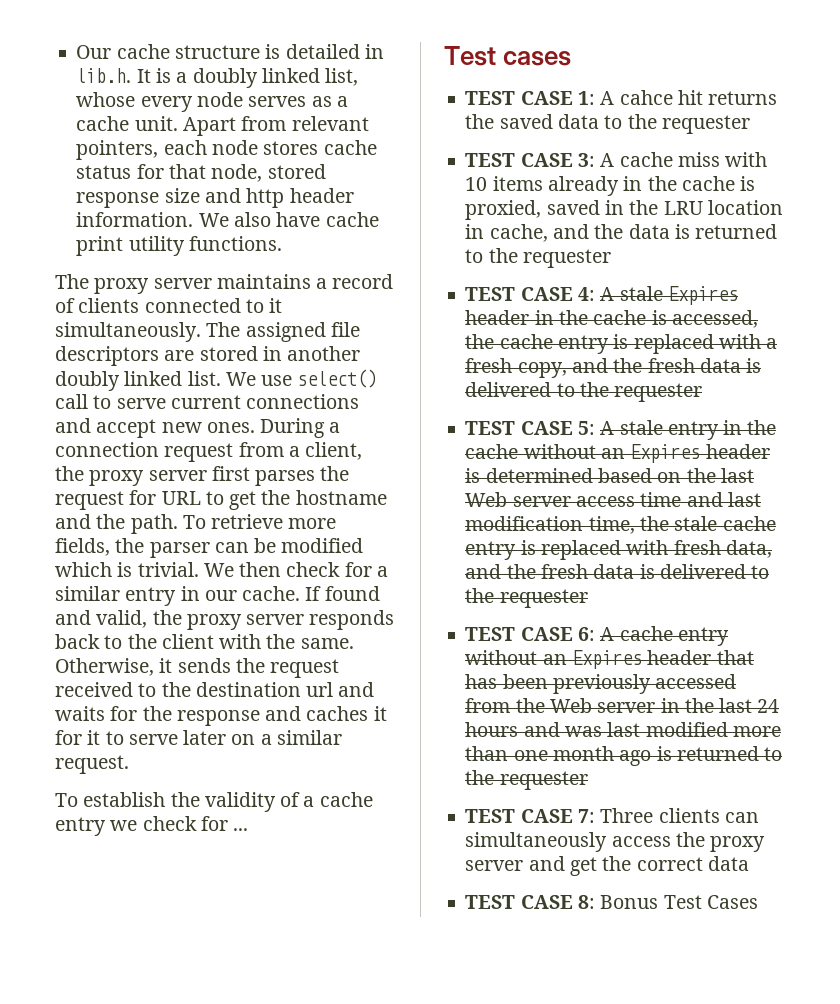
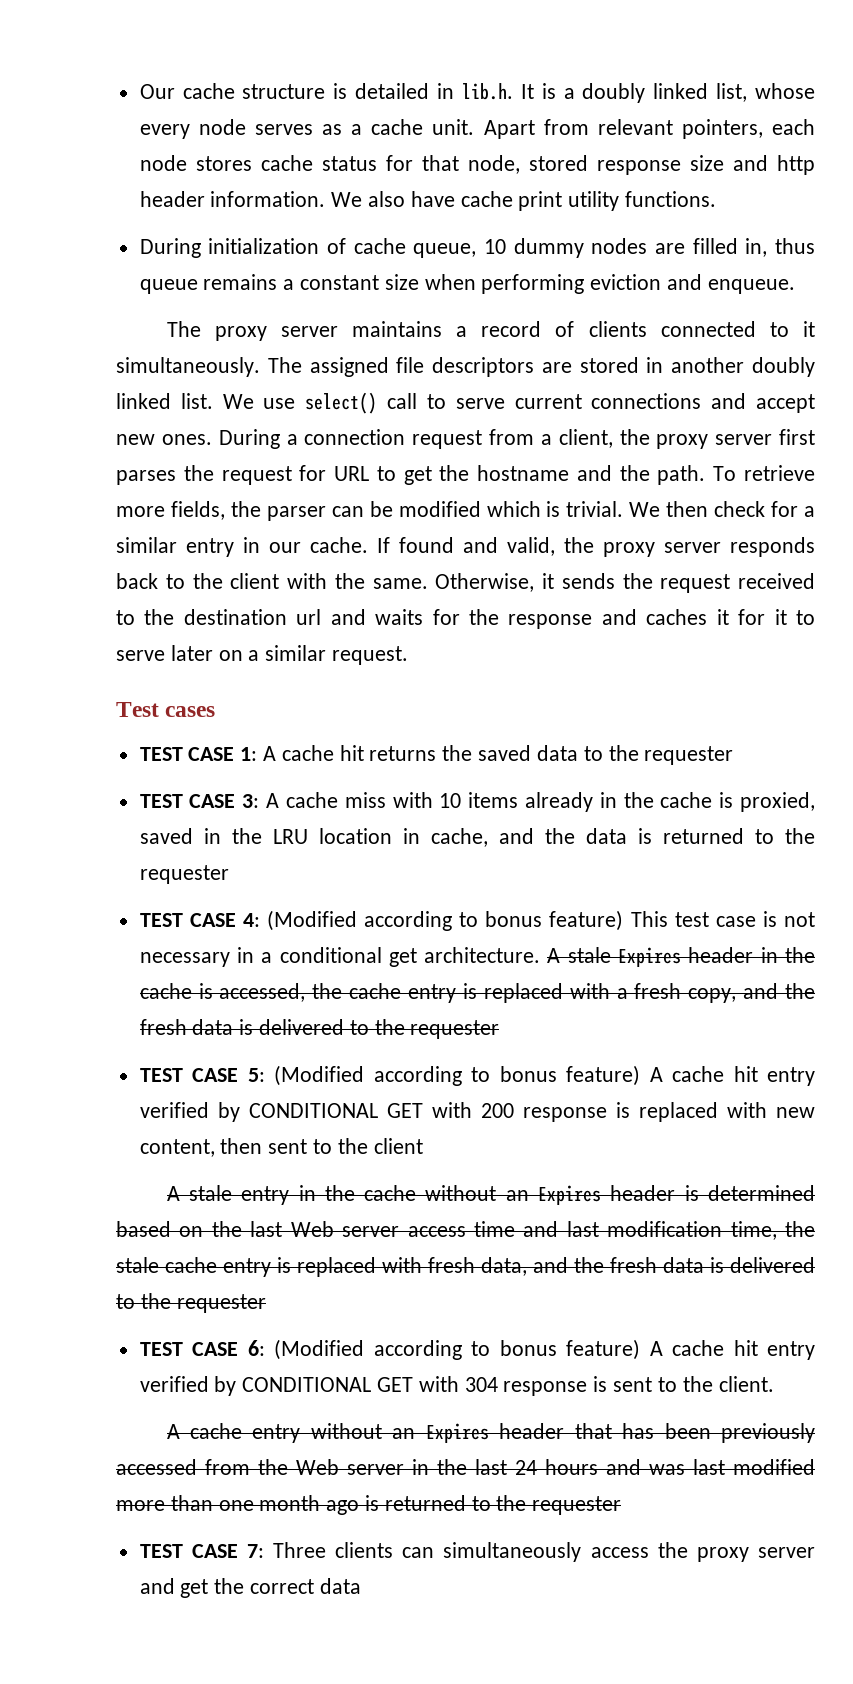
+ During initialization of cache queue, 10 dummy nodes are filled in, thus queue remains a constant size when performing eviction and enqueue.
- To establish the validity of a cache entry we check for ...
- TEST CASE 1: A cahce hit returns the saved data to the requester
+ TEST CASE 1: A cache hit returns the saved data to the requester
- TEST CASE 4: A stale Expires header in the cache is accessed, the cache entry is replaced with a fresh copy, and the fresh data is delivered to the requester
+ TEST CASE 4: (Modified according to bonus feature) This test case is not necessary in a conditional get architecture. A stale Expires header in the cache is accessed, the cache entry is replaced with a fresh copy, and the fresh data is delivered to the requester
- TEST CASE 5: A stale entry in the cache without an Expires header is determined based on the last Web server access time and last modification time, the stale cache entry is replaced with fresh data, and the fresh data is delivered to the requester
+ TEST CASE 5: (Modified according to bonus feature) A cache hit entry verified by CONDITIONAL GET with 200 response is replaced with new content, then sent to the client
+ A stale entry in the cache without an Expires header is determined based on the last Web server access time and last modification time, the stale cache entry is replaced with fresh data, and the fresh data is delivered to the requester
- TEST CASE 6: A cache entry without an Expires header that has been previously accessed from the Web server in the last 24 hours and was last modified more than one month ago is returned to the requester
+ TEST CASE 6: (Modified according to bonus feature) A cache hit entry verified by CONDITIONAL GET with 304 response is sent to the client.
+ A cache entry without an Expires header that has been previously accessed from the Web server in the last 24 hours and was last modified more than one month ago is returned to the requester
- TEST CASE 8: Bonus Test Cases

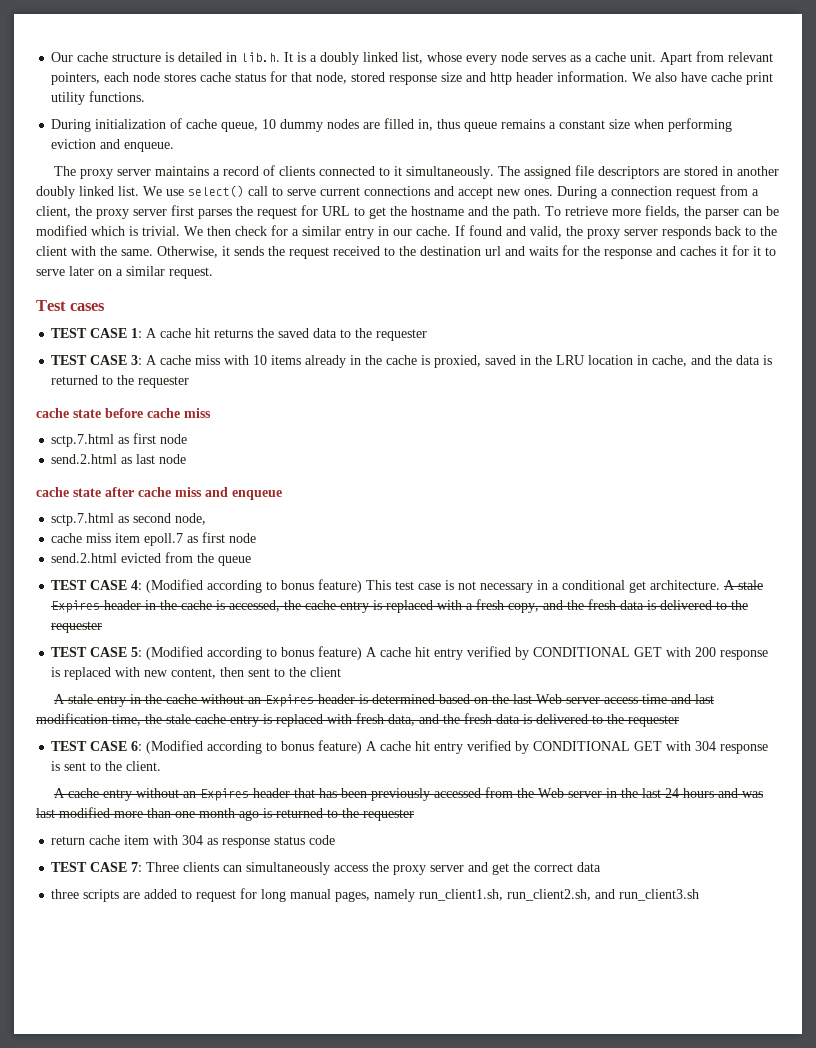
+ cache state before cache miss
+ sctp.7.html as first node
+ send.2.html as last node
+ cache state after cache miss and enqueue
+ sctp.7.html as second node,
+ cache miss item epoll.7 as first node
+ send.2.html evicted from the queue
+ return cache item with 304 as response status code
+ three scripts are added to request for long manual pages, namely run_client1.sh, run_client2.sh, and run_client3.sh

